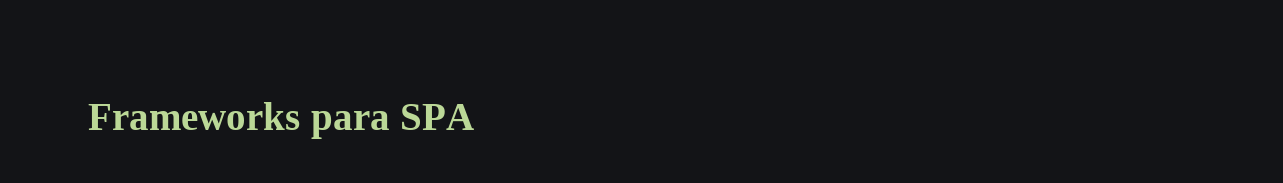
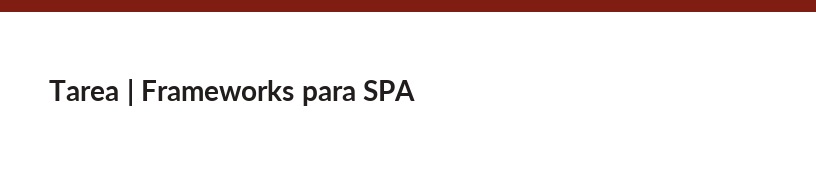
- Frameworks para SPA
+ Tarea | Frameworks para SPA

